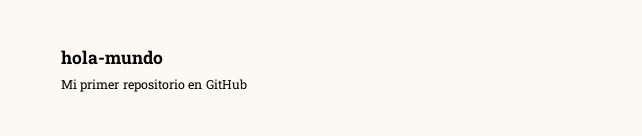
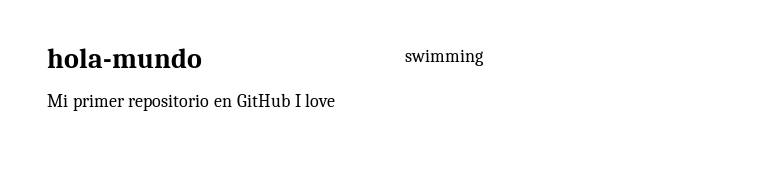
- Mi primer repositorio en GitHub
+ Mi primer repositorio en GitHub I love swimming

